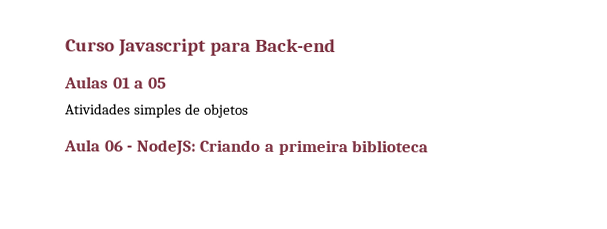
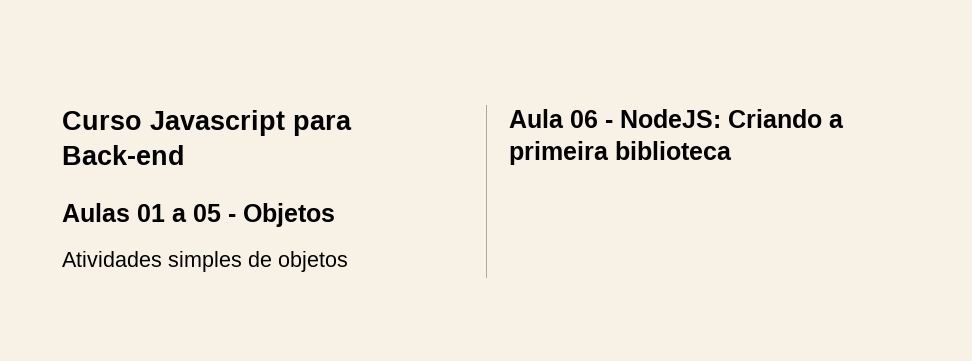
- Aulas 01 a 05
+ Aulas 01 a 05 - Objetos

